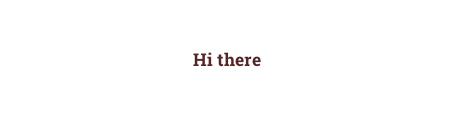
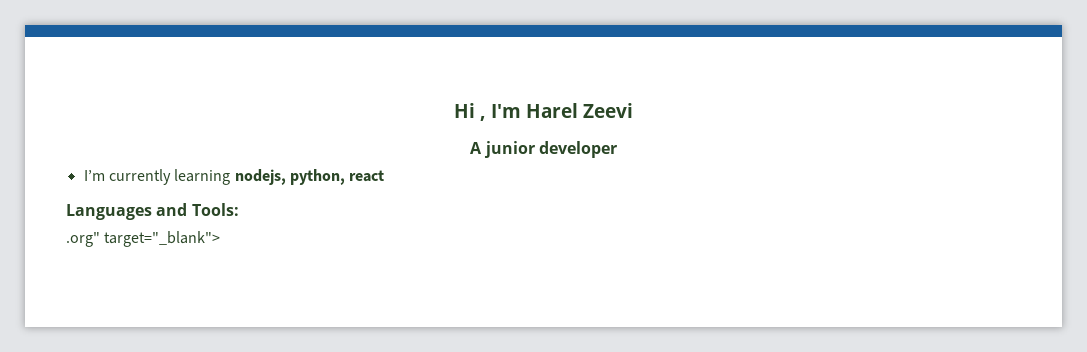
- Hi there
+ Hi , I'm Harel Zeevi
+ A junior developer
+ I’m currently learning nodejs, python, react
+ Languages and Tools:
+ .org" target="_blank">

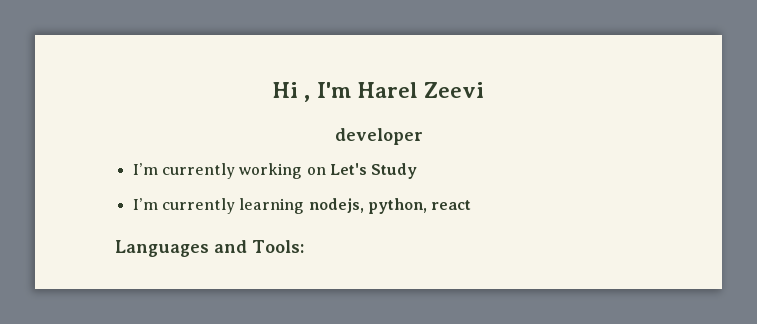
- A junior developer
+ developer
+ I’m currently working on Let's Study
- .org" target="_blank">

